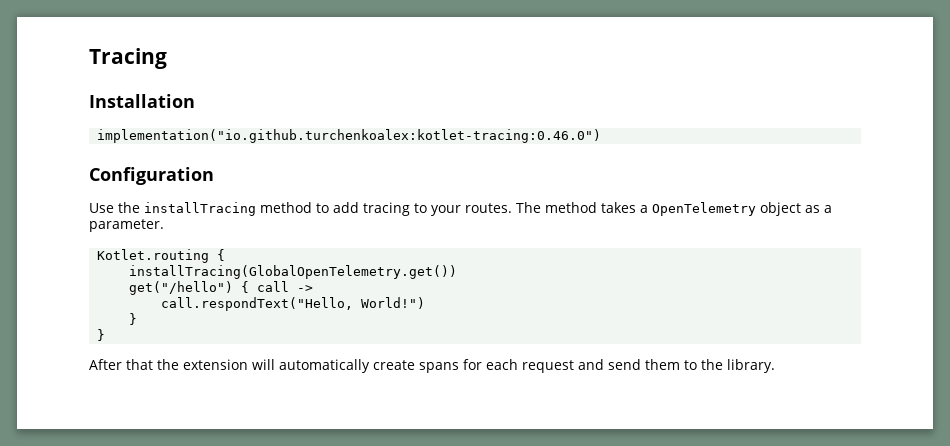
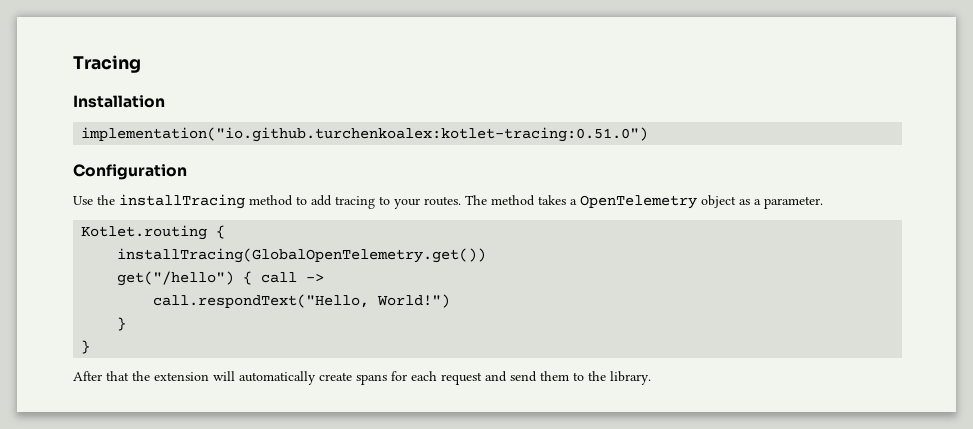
- implementation("io.github.turchenkoalex:kotlet-tracing:0.46.0")
+ implementation("io.github.turchenkoalex:kotlet-tracing:0.51.0")

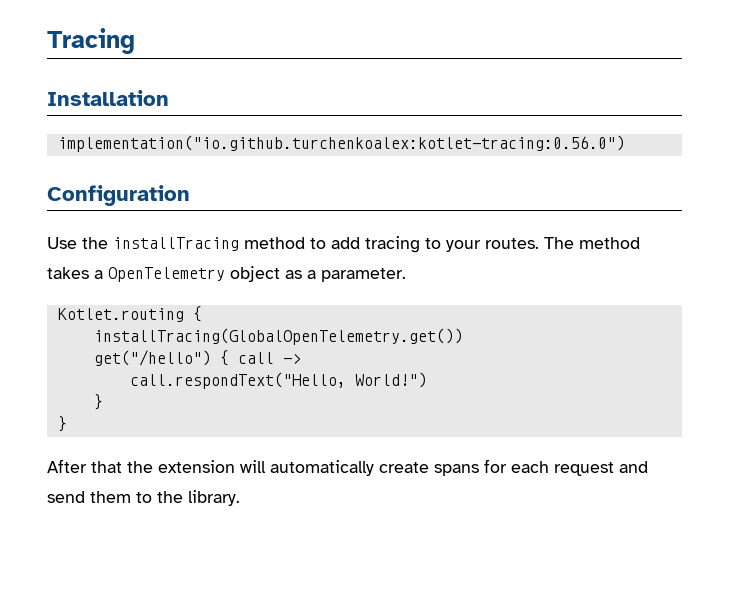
- implementation("io.github.turchenkoalex:kotlet-tracing:0.51.0")
+ implementation("io.github.turchenkoalex:kotlet-tracing:0.56.0")

